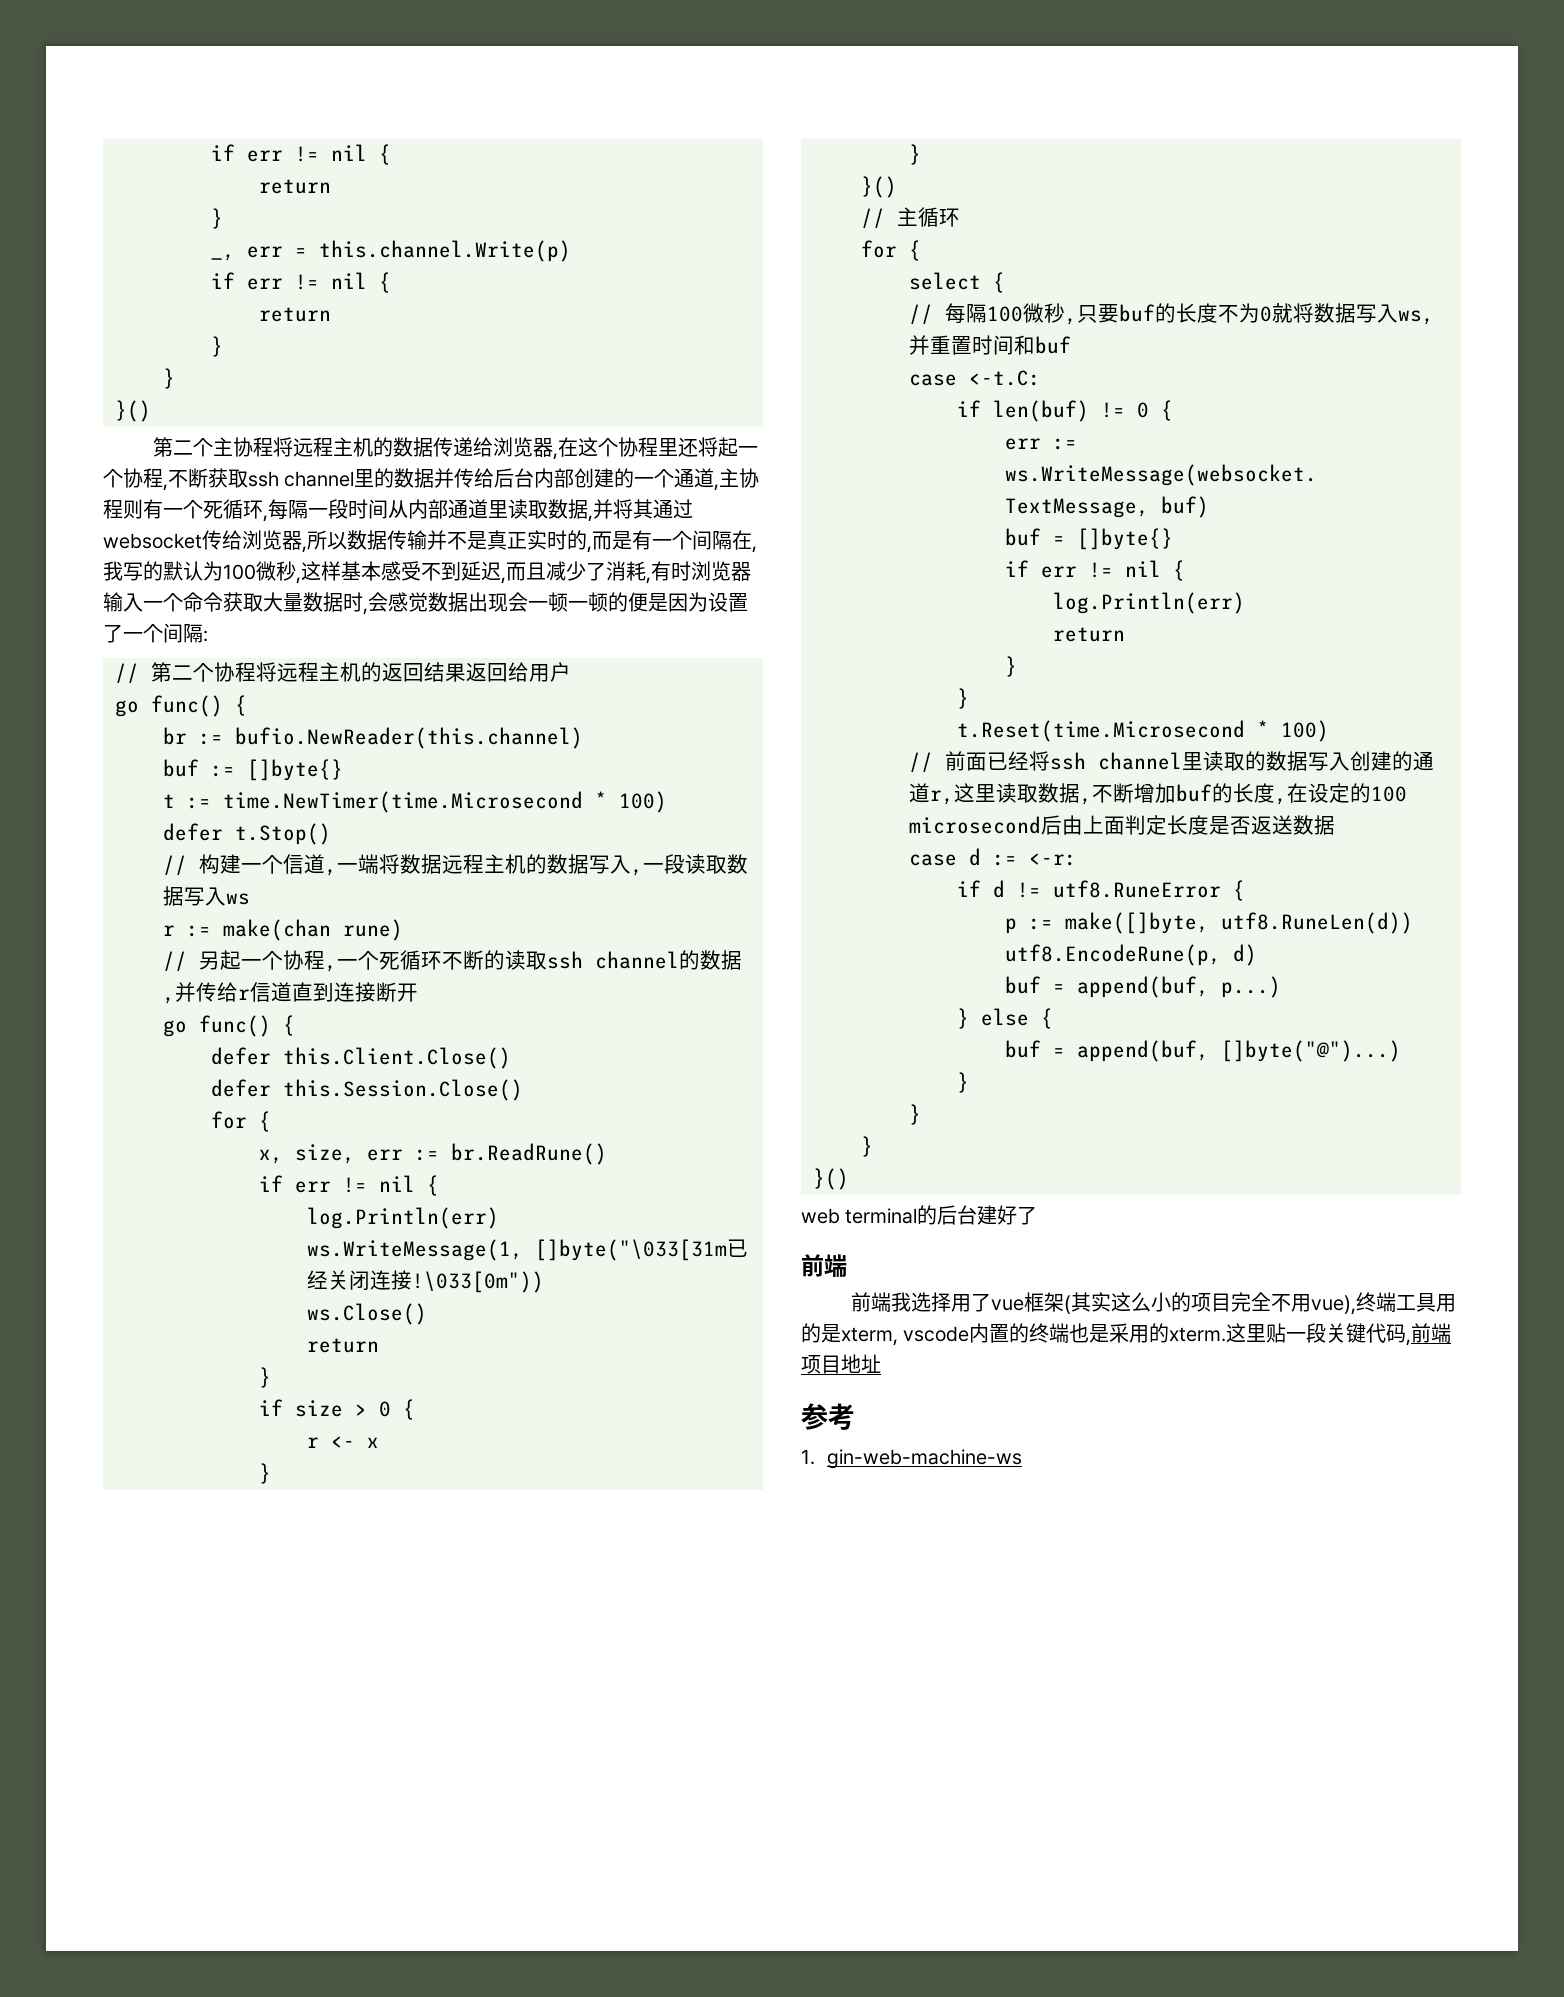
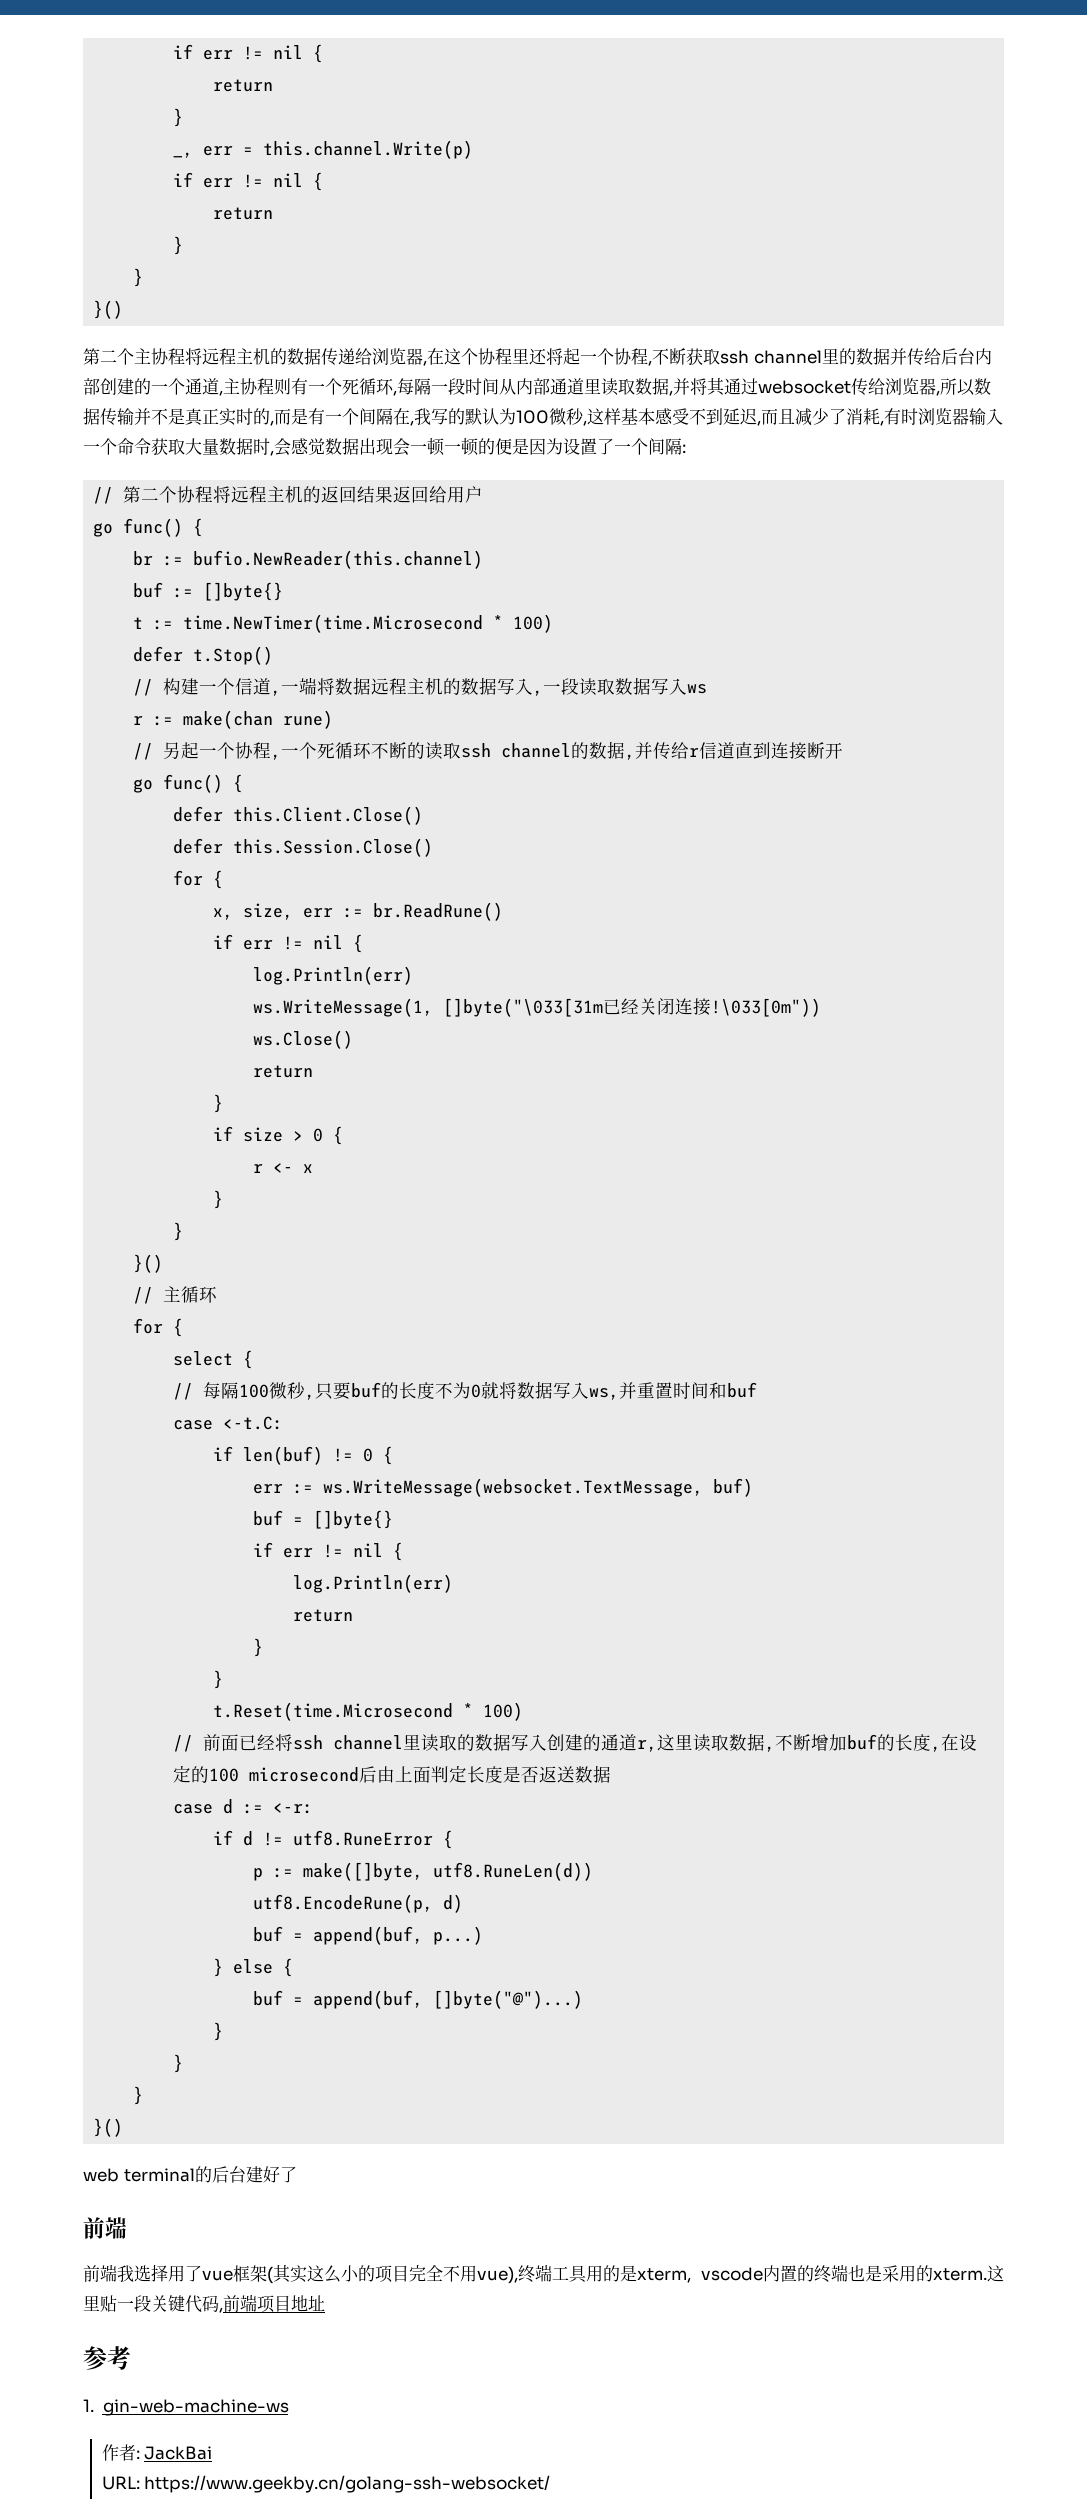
+ 作者: JackBai
+ URL: https://www.geekby.cn/golang-ssh-websocket/

